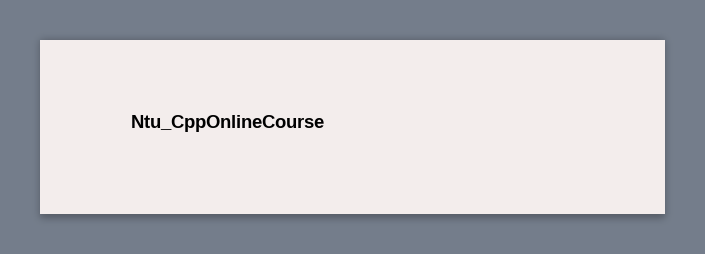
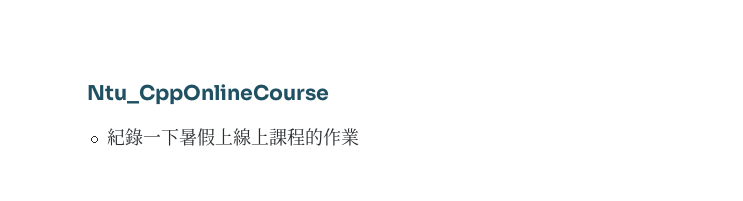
+ 紀錄一下暑假上線上課程的作業

